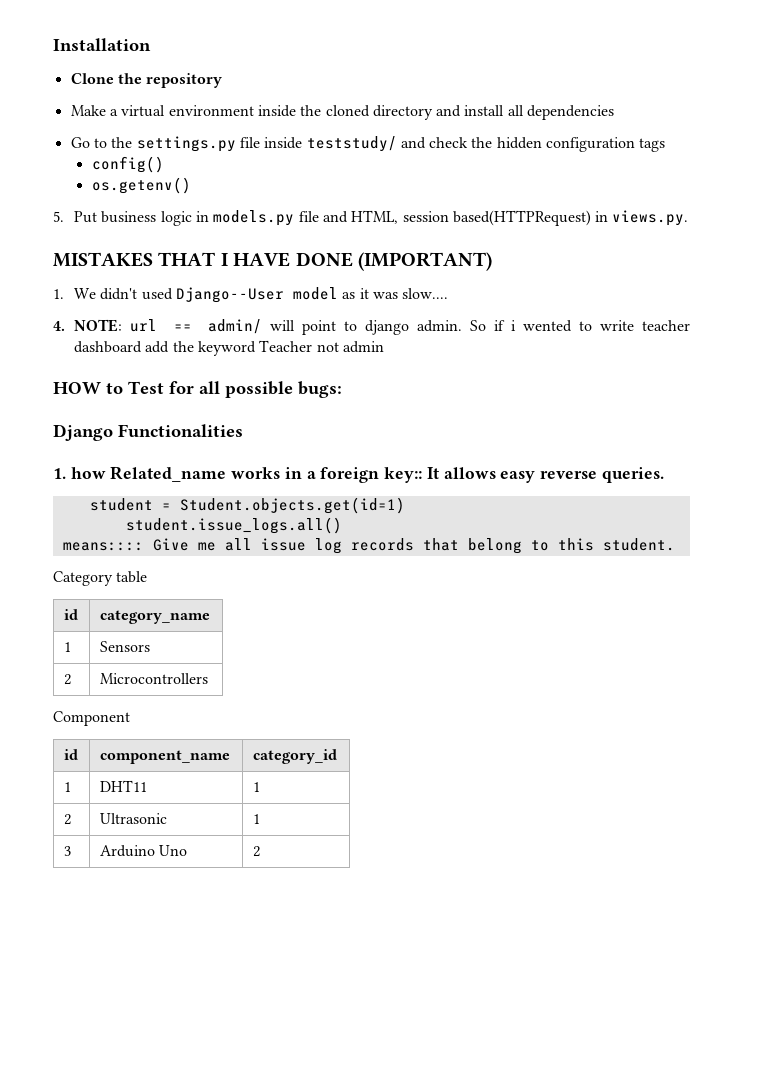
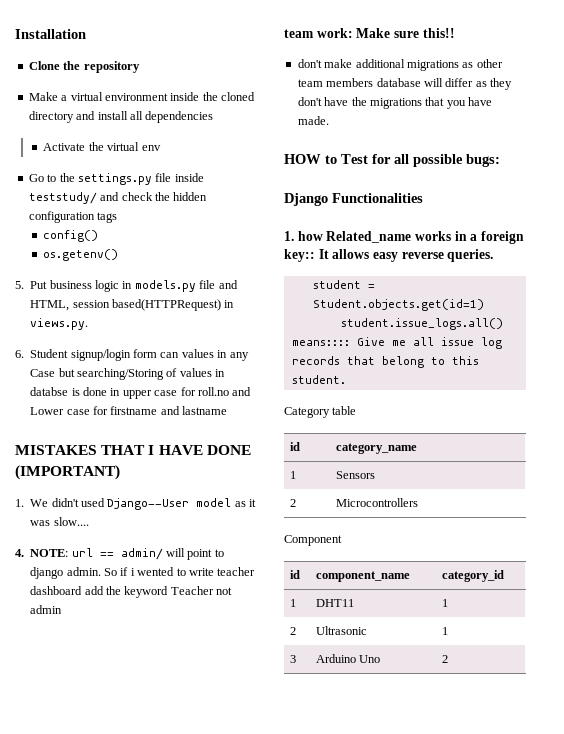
+ Activate the virtual env
+ 6. Student signup/login form can values in any Case but searching/Storing of values in databse is done in upper case for roll.no and Lower case for firstname and lastname
+ team work: Make sure this!!
+ don't make additional migrations as other team members database will differ as they don't have the migrations that you have made.

